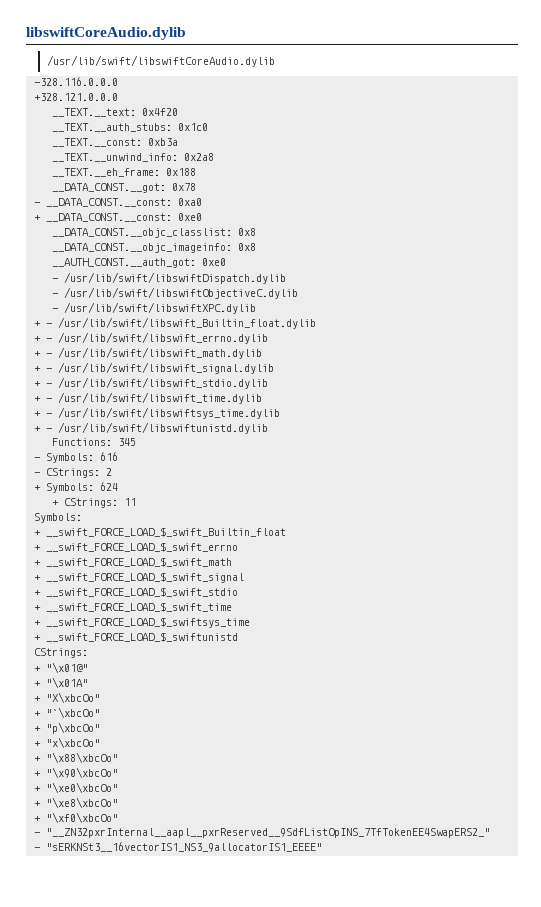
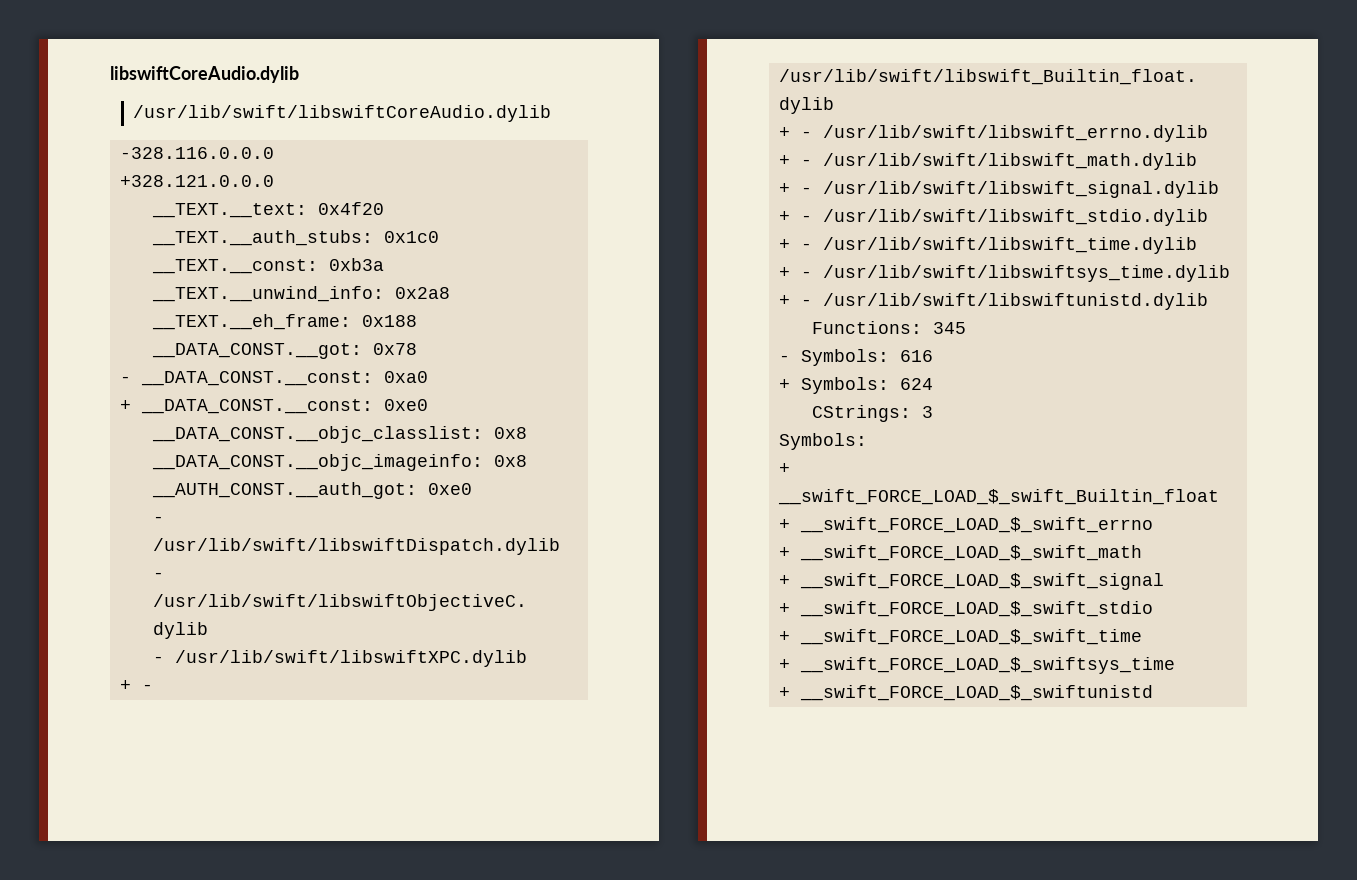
- - CStrings: 2
- + CStrings: 11
+ CStrings: 3
  + __swift_FORCE_LOAD_$_swiftunistd
- CStrings:
- + "\x01@"
- + "\x01A"
- + "X\xbcOo"
- + "`\xbcOo"
- + "p\xbcOo"
- + "x\xbcOo"
- + "\x88\xbcOo"
- + "\x90\xbcOo"
- + "\xe0\xbcOo"
- + "\xe8\xbcOo"
- + "\xf0\xbcOo"
- - "__ZN32pxrInternal__aapl__pxrReserved__9SdfListOpINS_7TfTokenEE4SwapERS2_"
- - "sERKNSt3__16vectorIS1_NS3_9allocatorIS1_EEEE"

